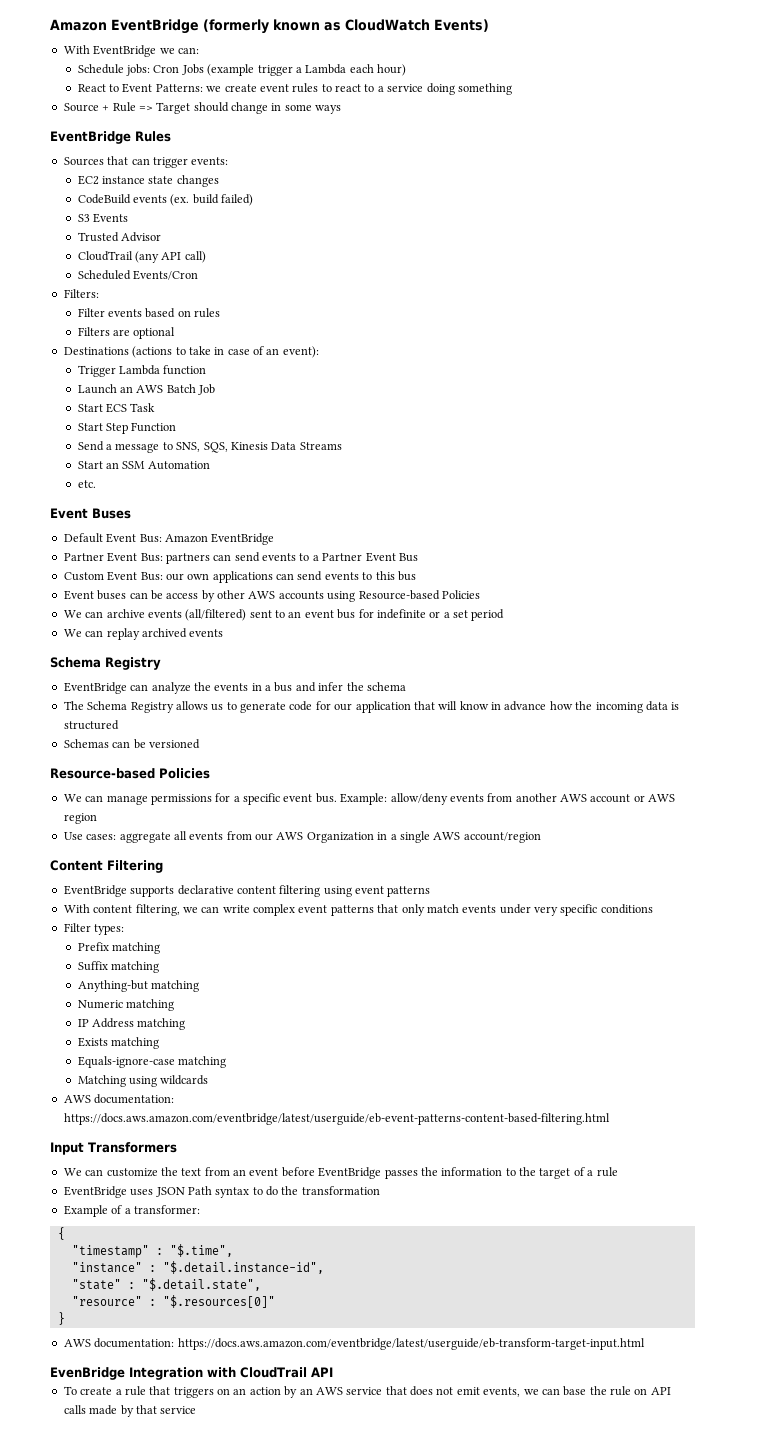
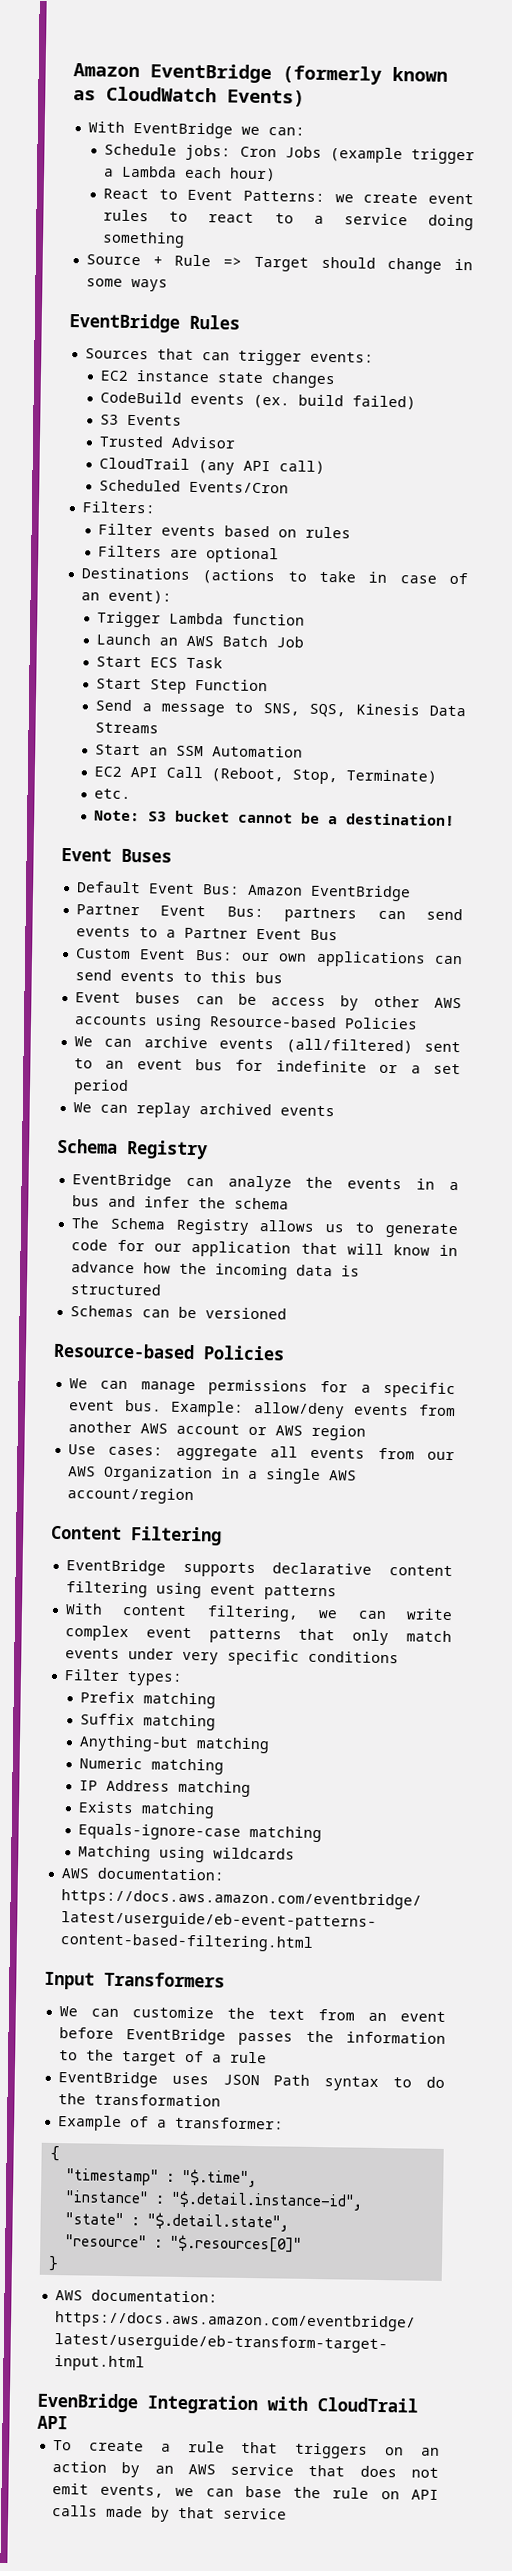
+ EC2 API Call (Reboot, Stop, Terminate)
  etc.
+ Note: S3 bucket cannot be a destination!

